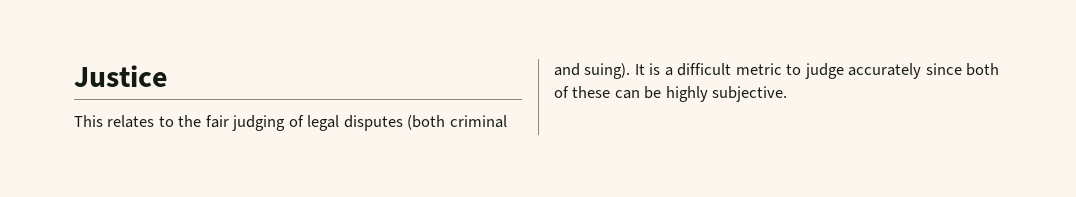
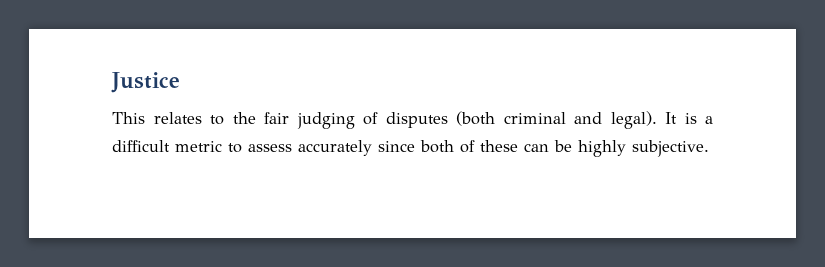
- This relates to the fair judging of legal disputes (both criminal and suing).
+ This relates to the fair judging of disputes (both criminal and legal).
- It is a difficult metric to judge accurately since both of these can be highly subjective.
+ It is a difficult metric to assess accurately since both of these can be highly subjective.

